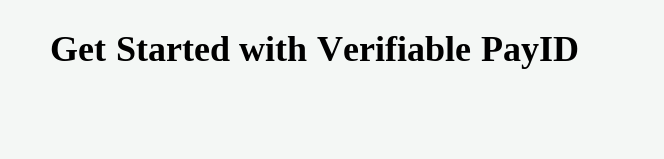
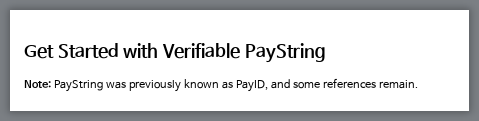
- Get Started with Verifiable PayID
+ Get Started with Verifiable PayString
+ Note: PayString was previously known as PayID, and some references remain.

